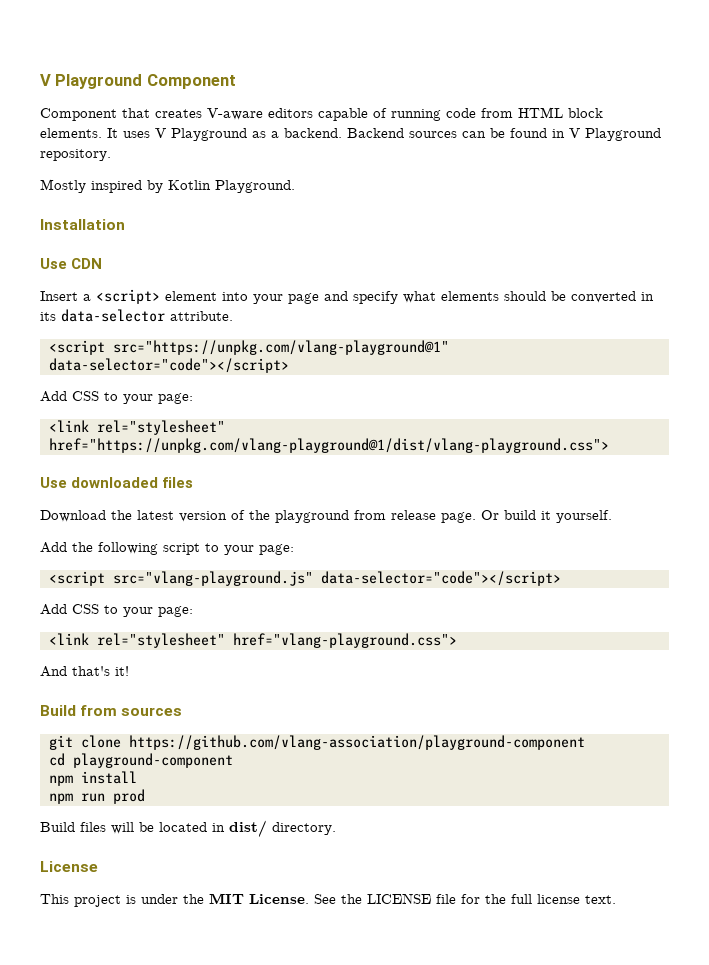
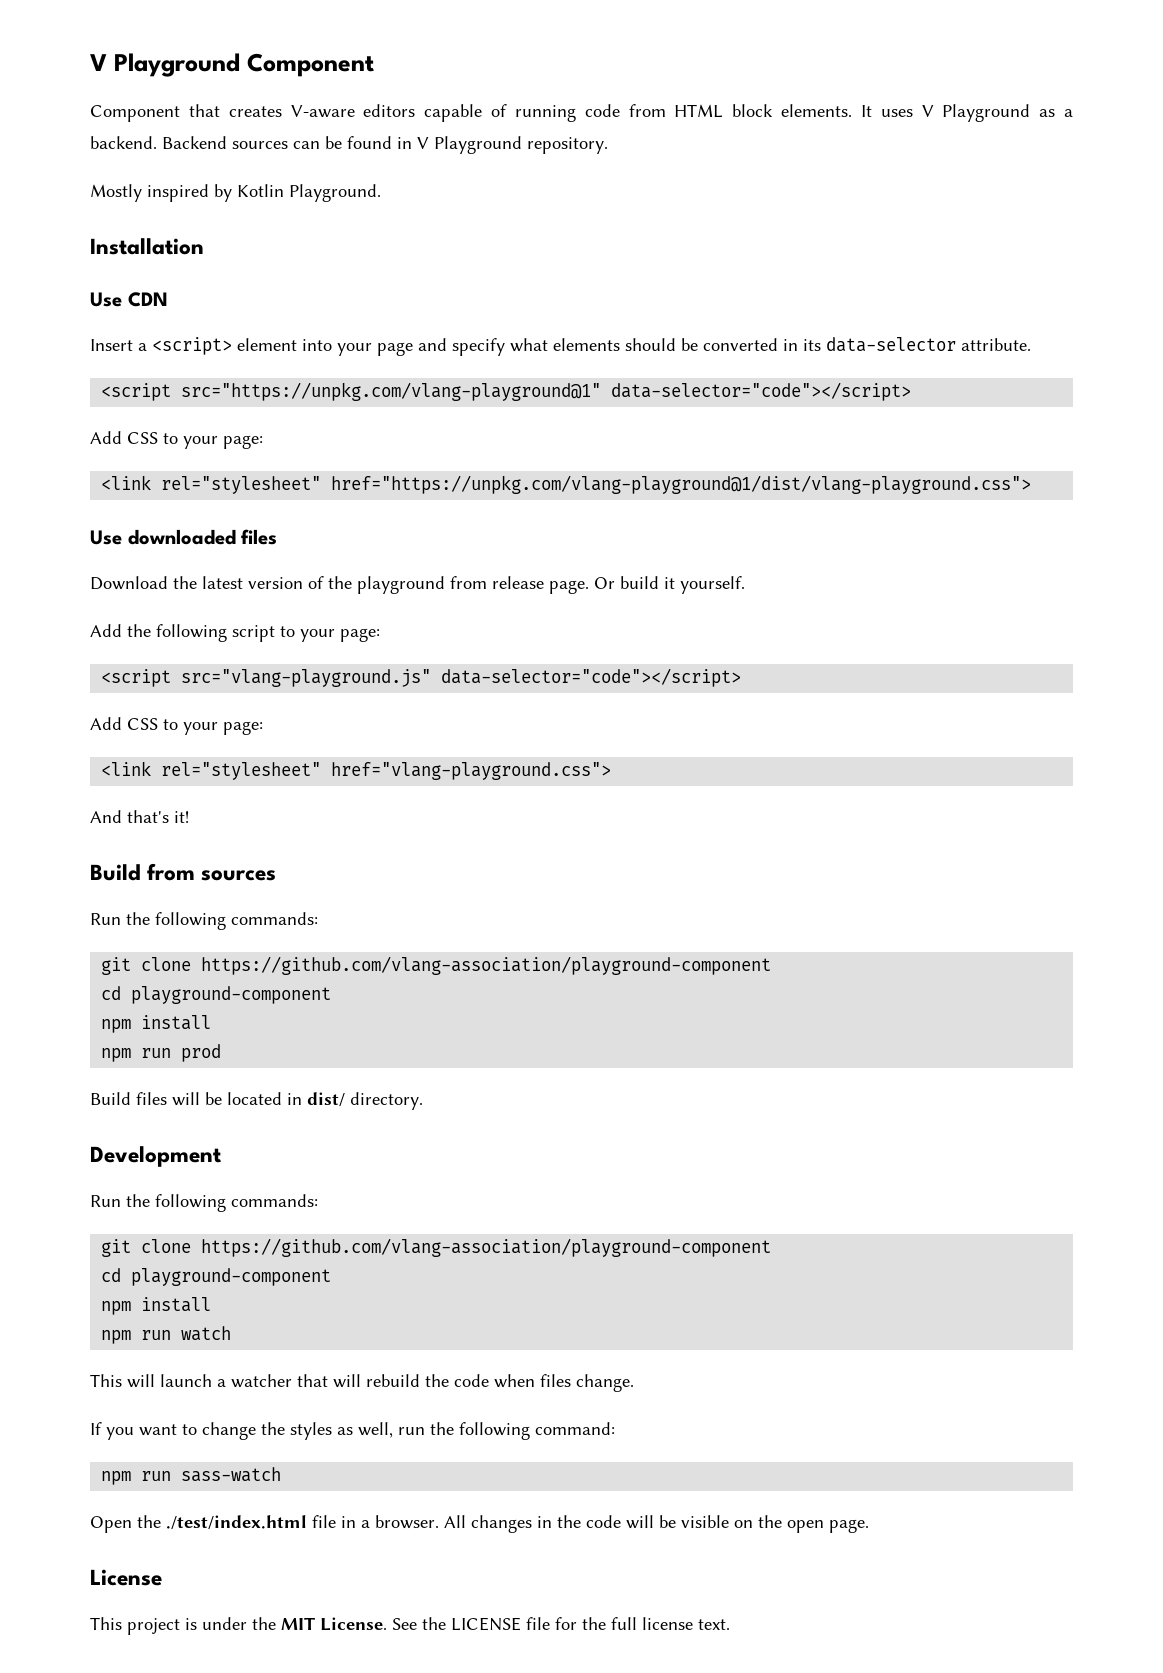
  Build from sources
+ Run the following commands:
+ Development
+ Run the following commands:
+ git clone https://github.com/vlang-association/playground-component
+ cd playground-component
+ npm install
+ npm run watch
+ This will launch a watcher that will rebuild the code when files change.
+ If you want to change the styles as well, run the following command:
+ npm run sass-watch
+ Open the ./test/index.html file in a browser. All changes in the code will be visible on the open page.

